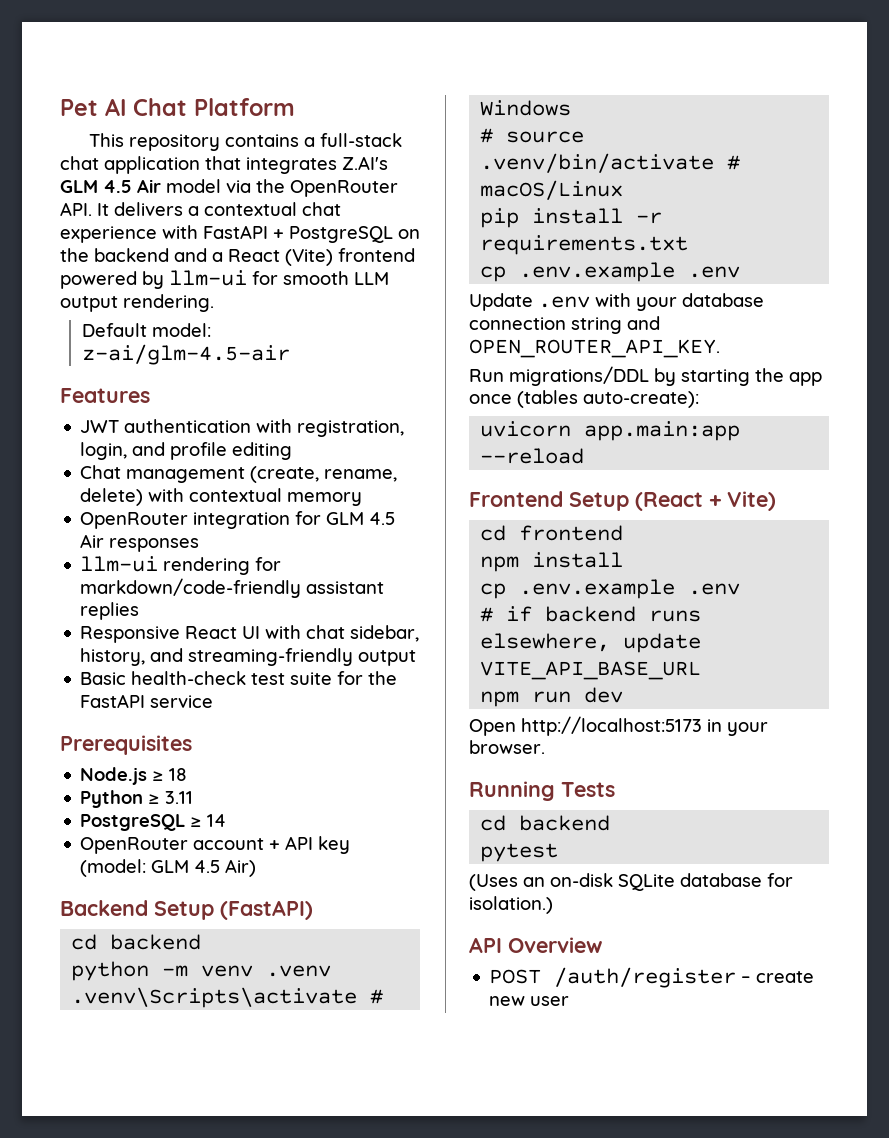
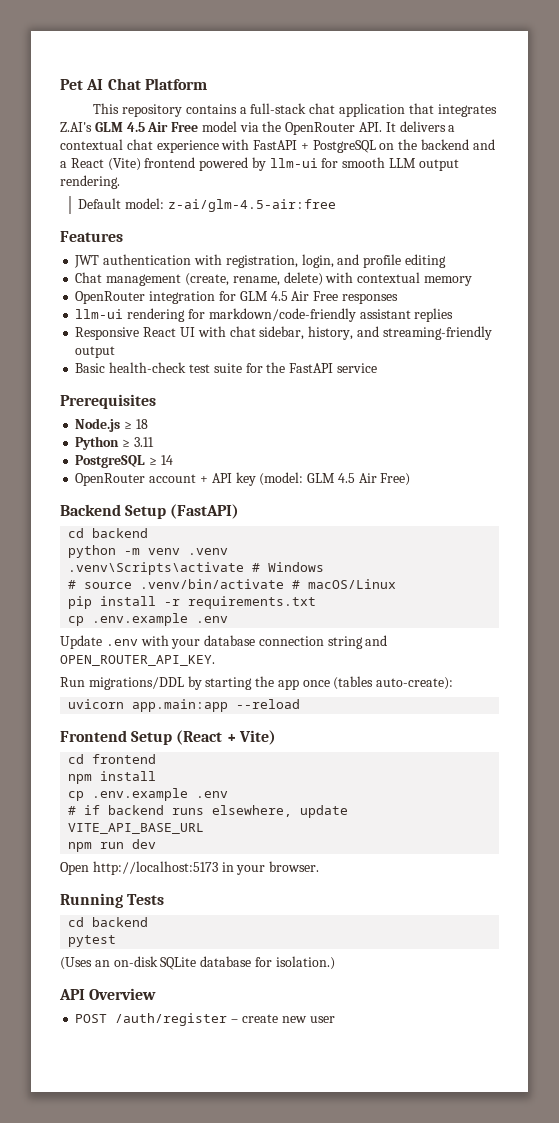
- This repository contains a full-stack chat application that integrates Z.AI's GLM 4.5 Air model via the OpenRouter API. It delivers a contextual chat experience with FastAPI + PostgreSQL on the backend and a React (Vite) frontend powered by llm-ui for smooth LLM output rendering.
+ This repository contains a full-stack chat application that integrates Z.AI's GLM 4.5 Air Free model via the OpenRouter API. It delivers a contextual chat experience with FastAPI + PostgreSQL on the backend and a React (Vite) frontend powered by llm-ui for smooth LLM output rendering.
- Default model: z-ai/glm-4.5-air
+ Default model: z-ai/glm-4.5-air:free
- OpenRouter integration for GLM 4.5 Air responses
+ OpenRouter integration for GLM 4.5 Air Free responses
- OpenRouter account + API key (model: GLM 4.5 Air)
+ OpenRouter account + API key (model: GLM 4.5 Air Free)

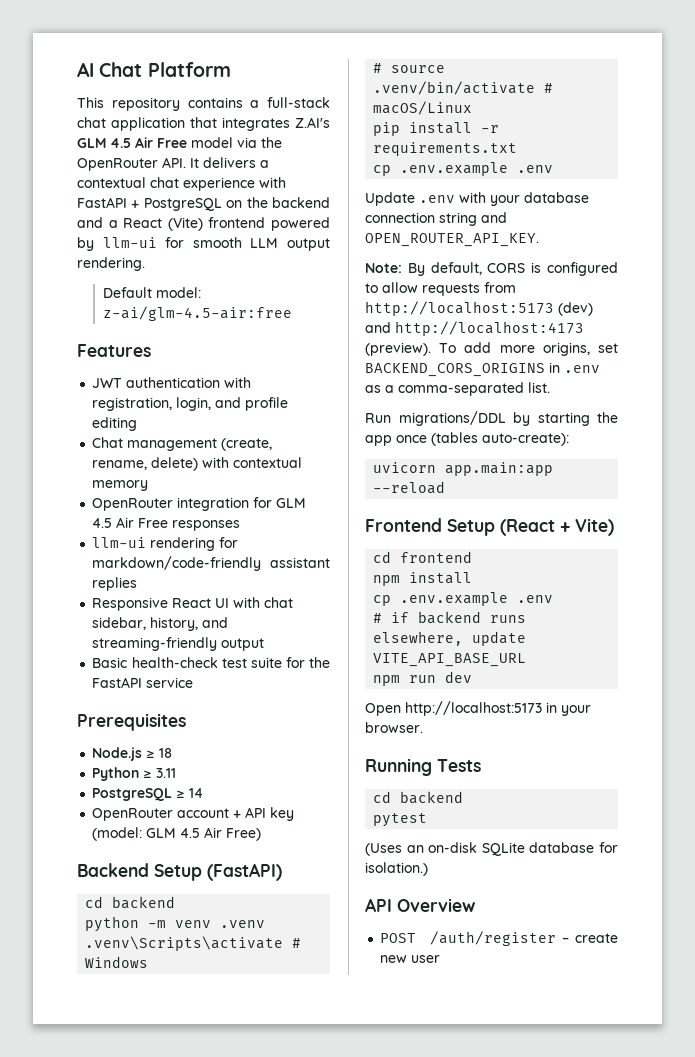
- Pet AI Chat Platform
+ AI Chat Platform
+ Note: By default, CORS is configured to allow requests from http://localhost:5173 (dev) and http://localhost:4173 (preview). To add more origins, set BACKEND_CORS_ORIGINS in .env as a comma-separated list.

